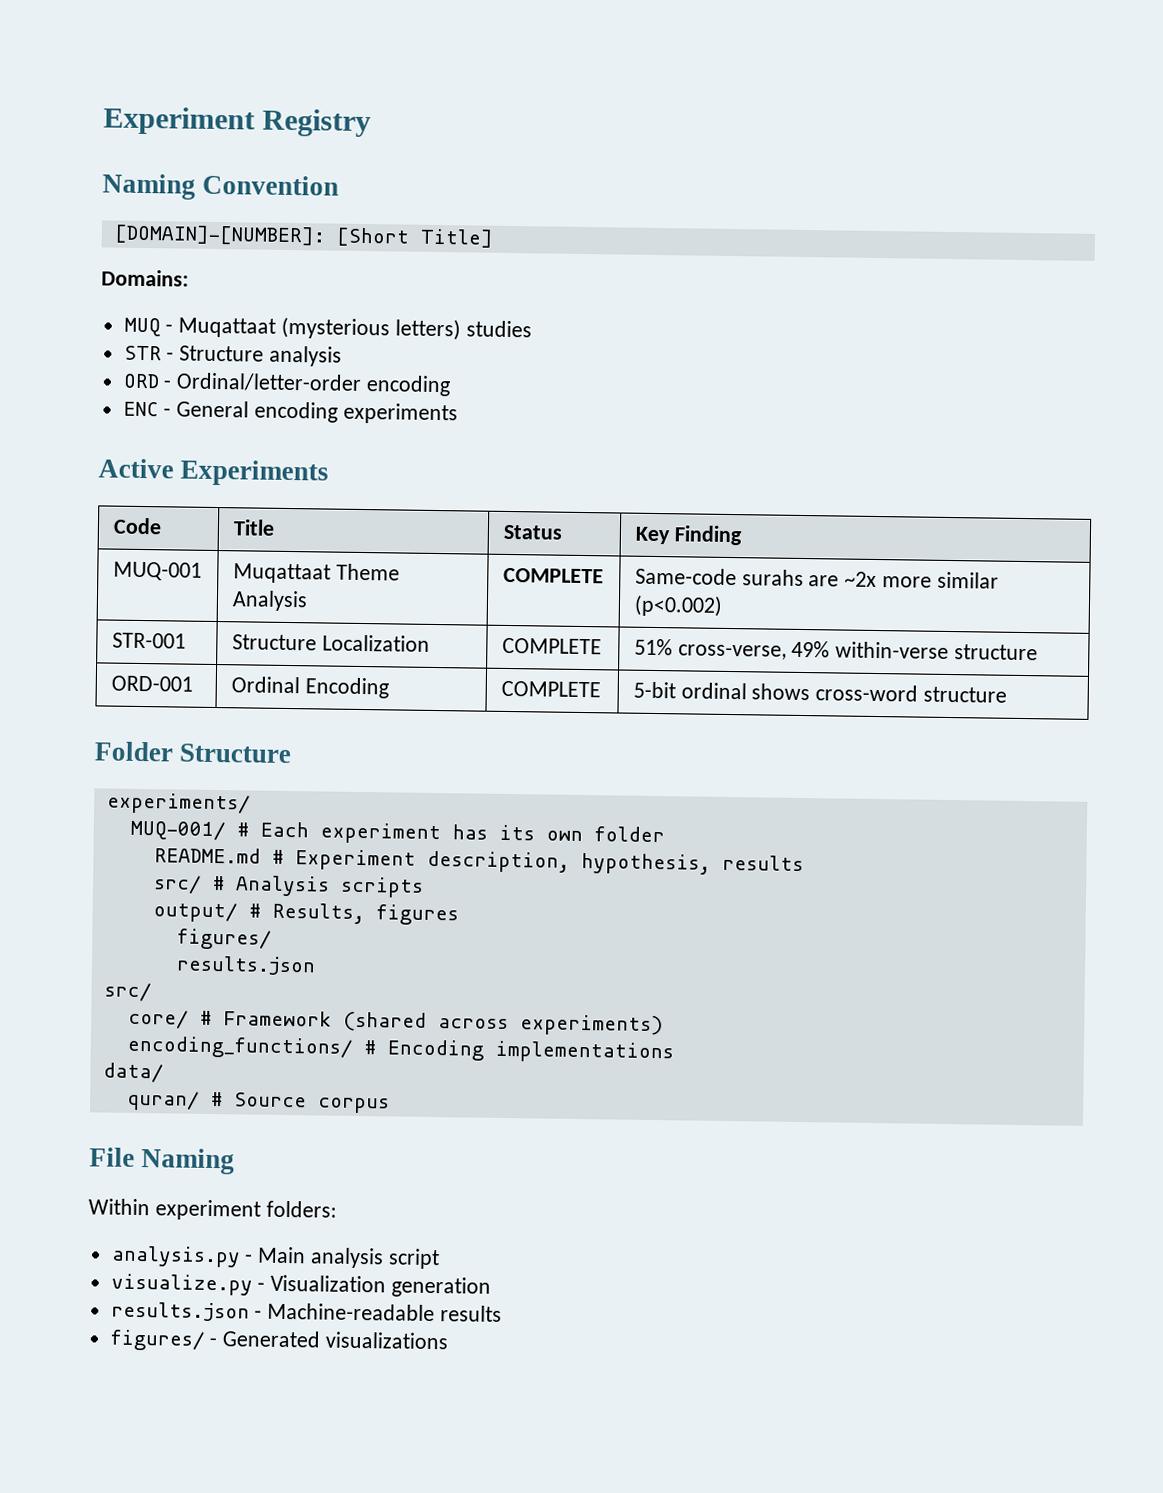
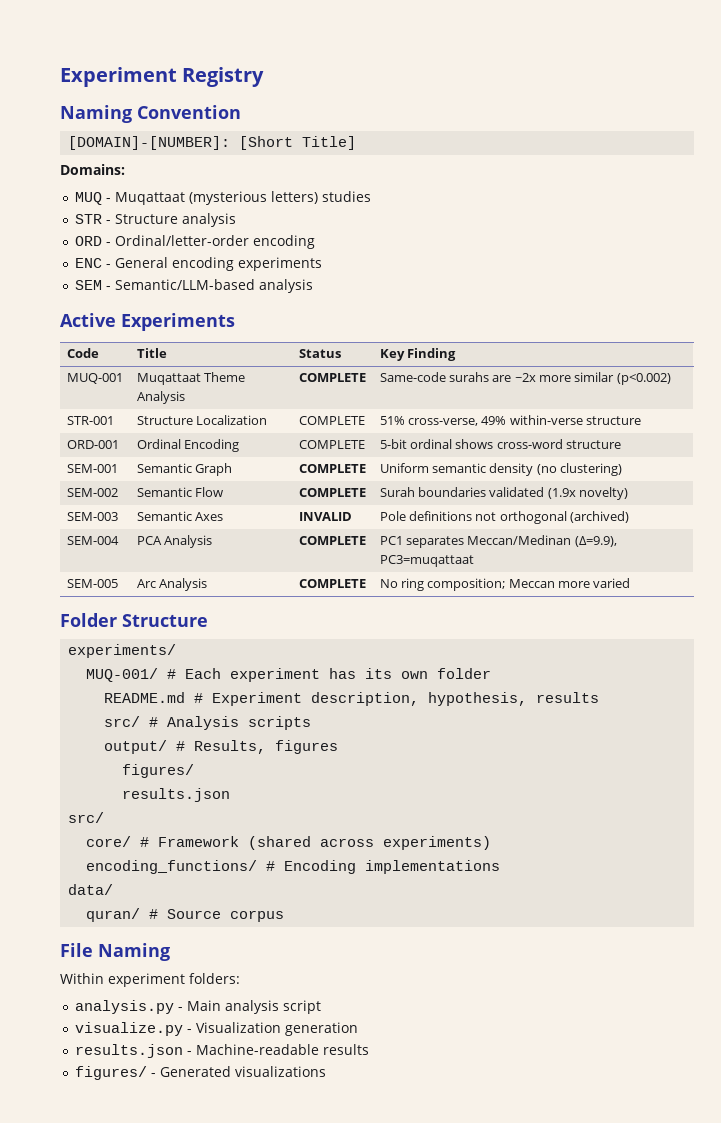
+ SEM - Semantic/LLM-based analysis
+ SEM-001 | Semantic Graph | COMPLETE | Uniform semantic density (no clustering)
+ SEM-002 | Semantic Flow | COMPLETE | Surah boundaries validated (1.9x novelty)
+ SEM-003 | Semantic Axes | INVALID | Pole definitions not orthogonal (archived)
+ SEM-004 | PCA Analysis | COMPLETE | PC1 separates Meccan/Medinan (Δ=9.9), PC3=muqattaat
+ SEM-005 | Arc Analysis | COMPLETE | No ring composition; Meccan more varied

